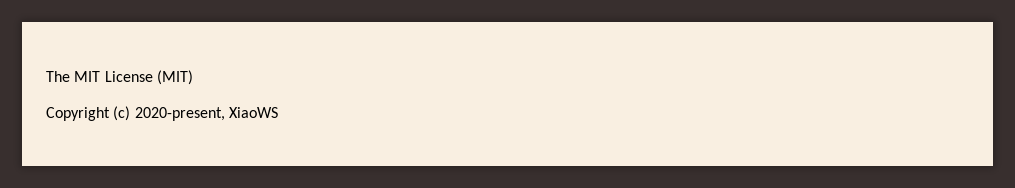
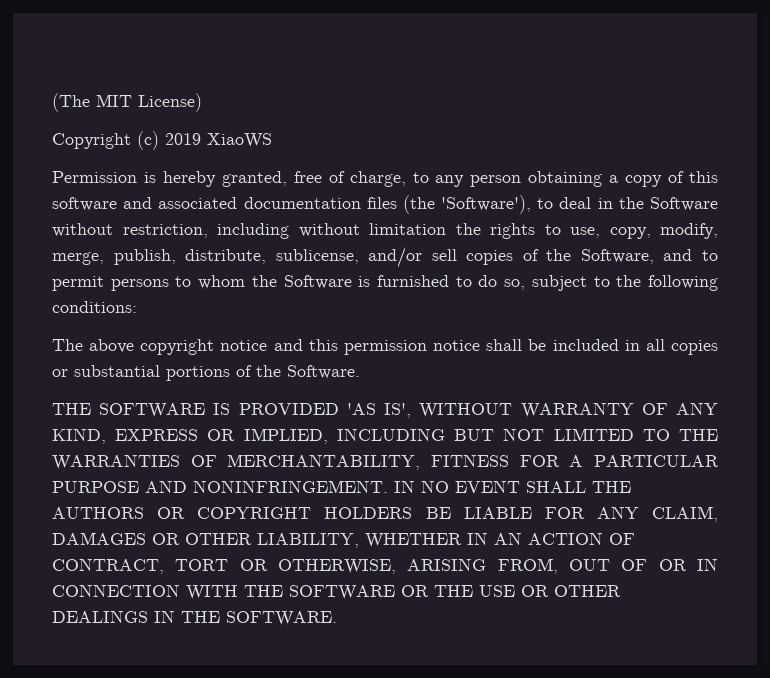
- The MIT License (MIT)
+ (The MIT License)
- Copyright (c) 2020-present, XiaoWS
+ Copyright (c) 2019 XiaoWS
+ Permission is hereby granted, free of charge, to any person obtaining a copy of this software and associated documentation files (the 'Software'), to deal in the Software without restriction, including without limitation the rights to use, copy, modify, merge, publish, distribute, sublicense, and/or sell copies of the Software, and to permit persons to whom the Software is furnished to do so, subject to the following conditions:
+ The above copyright notice and this permission notice shall be included in all copies or substantial portions of the Software.
+ THE SOFTWARE IS PROVIDED 'AS IS', WITHOUT WARRANTY OF ANY KIND, EXPRESS OR IMPLIED, INCLUDING BUT NOT LIMITED TO THE WARRANTIES OF MERCHANTABILITY, FITNESS FOR A PARTICULAR PURPOSE AND NONINFRINGEMENT. IN NO EVENT SHALL THE AUTHORS OR COPYRIGHT HOLDERS BE LIABLE FOR ANY CLAIM, DAMAGES OR OTHER LIABILITY, WHETHER IN AN ACTION OF CONTRACT, TORT OR OTHERWISE, ARISING FROM, OUT OF OR IN CONNECTION WITH THE SOFTWARE OR THE USE OR OTHER DEALINGS IN THE SOFTWARE.

